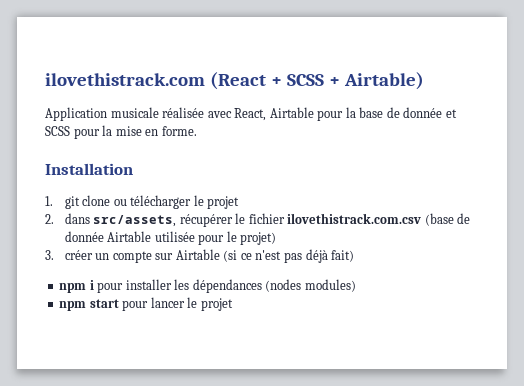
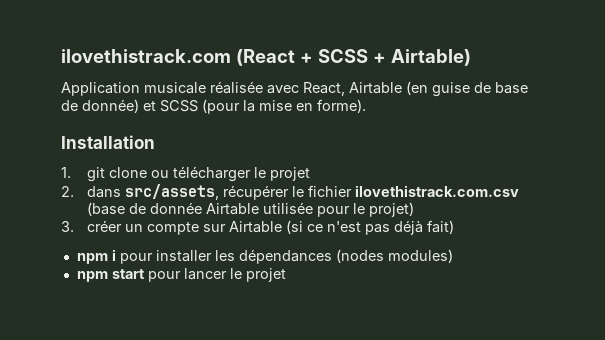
- Application musicale réalisée avec React, Airtable pour la base de donnée et SCSS pour la mise en forme.
+ Application musicale réalisée avec React, Airtable (en guise de base de donnée) et SCSS (pour la mise en forme).

